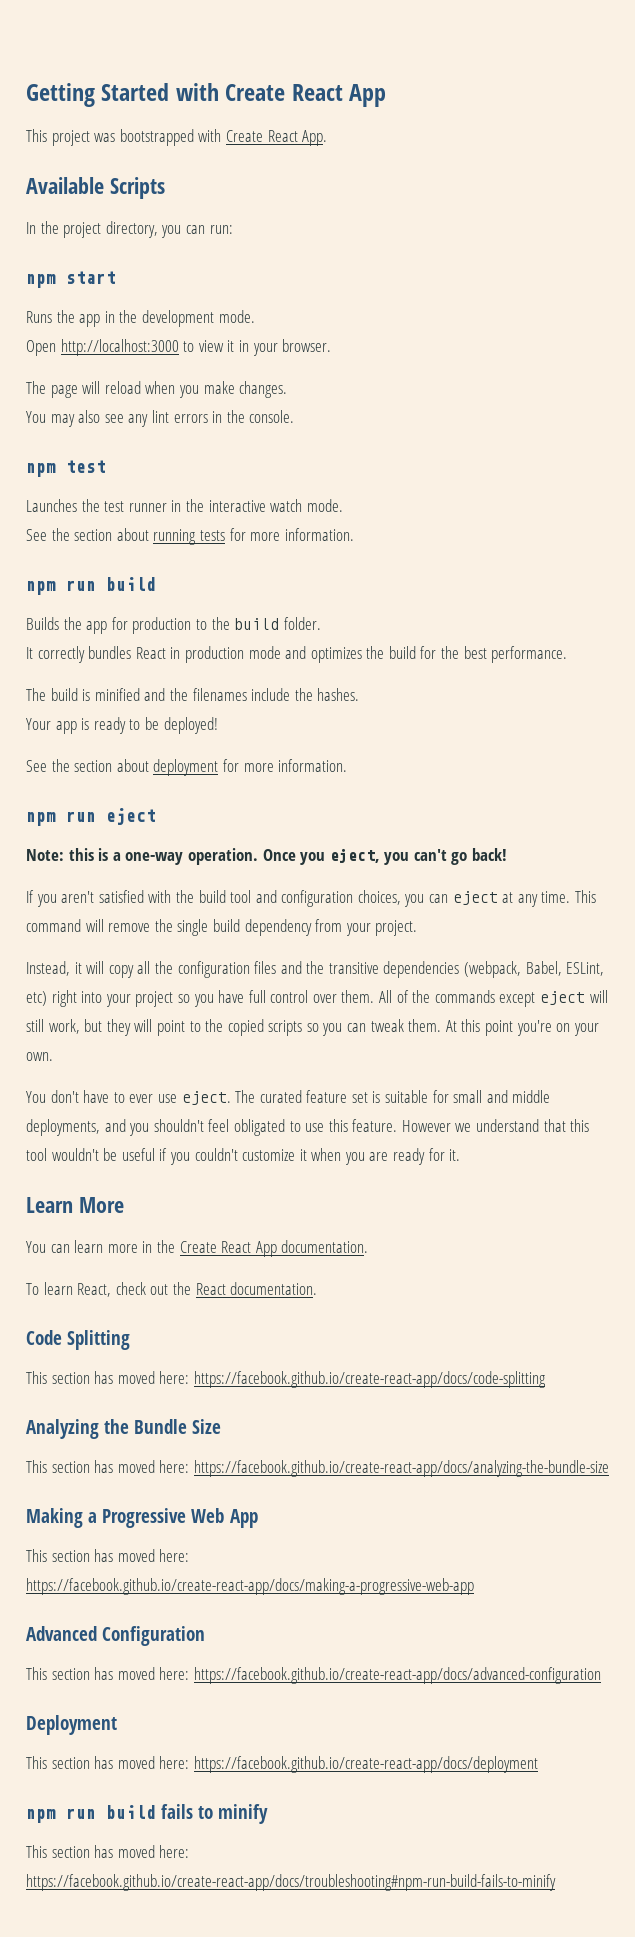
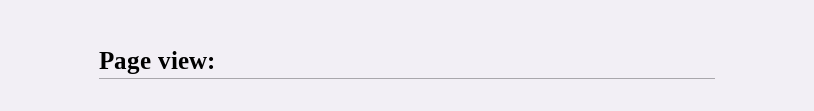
- Getting Started with Create React App
- This project was bootstrapped with Create React App.
- Available Scripts
- In the project directory, you can run:
- npm start
- Runs the app in the development mode.
- Open http://localhost:3000 to view it in your browser.
- The page will reload when you make changes.
- You may also see any lint errors in the console.
- npm test
- Launches the test runner in the interactive watch mode.
- See the section about running tests for more information.
- npm run build
- Builds the app for production to the build folder.
- It correctly bundles React in production mode and optimizes the build for the best performance.
- The build is minified and the filenames include the hashes.
- Your app is ready to be deployed!
- See the section about deployment for more information.
- npm run eject
- Note: this is a one-way operation. Once you eject, you can't go back!
- If you aren't satisfied with the build tool and configuration choices, you can eject at any time. This command will remove the single build dependency from your project.
- Instead, it will copy all the configuration files and the transitive dependencies (webpack, Babel, ESLint, etc) right into your project so you have full control over them. All of the commands except eject will still work, but they will point to the copied scripts so you can tweak them. At this point you're on your own.
- You don't have to ever use eject. The curated feature set is suitable for small and middle deployments, and you shouldn't feel obligated to use this feature. However we understand that this tool wouldn't be useful if you couldn't customize it when you are ready for it.
- Learn More
- You can learn more in the Create React App documentation.
- To learn React, check out the React documentation.
- Code Splitting
- This section has moved here: https://facebook.github.io/create-react-app/docs/code-splitting
- Analyzing the Bundle Size
- This section has moved here: https://facebook.github.io/create-react-app/docs/analyzing-the-bundle-size
- Making a Progressive Web App
- This section has moved here: https://facebook.github.io/create-react-app/docs/making-a-progressive-web-app
- Advanced Configuration
- This section has moved here: https://facebook.github.io/create-react-app/docs/advanced-configuration
- Deployment
- This section has moved here: https://facebook.github.io/create-react-app/docs/deployment
- npm run build fails to minify
- This section has moved here: https://facebook.github.io/create-react-app/docs/troubleshooting#npm-run-build-fails-to-minify
+ Page view:

